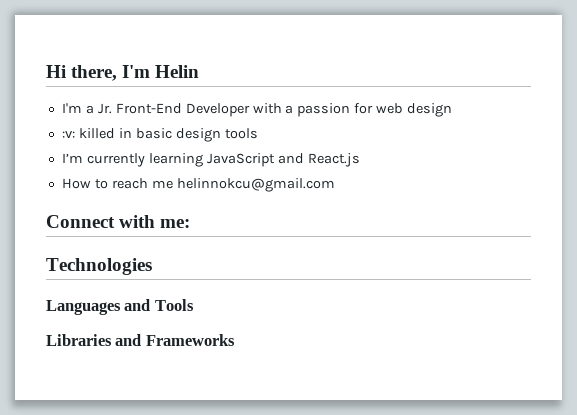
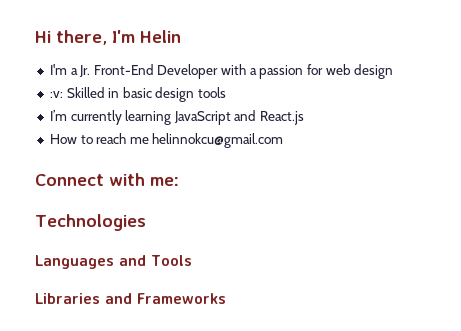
- :v: killed in basic design tools
+ :v: Skilled in basic design tools

